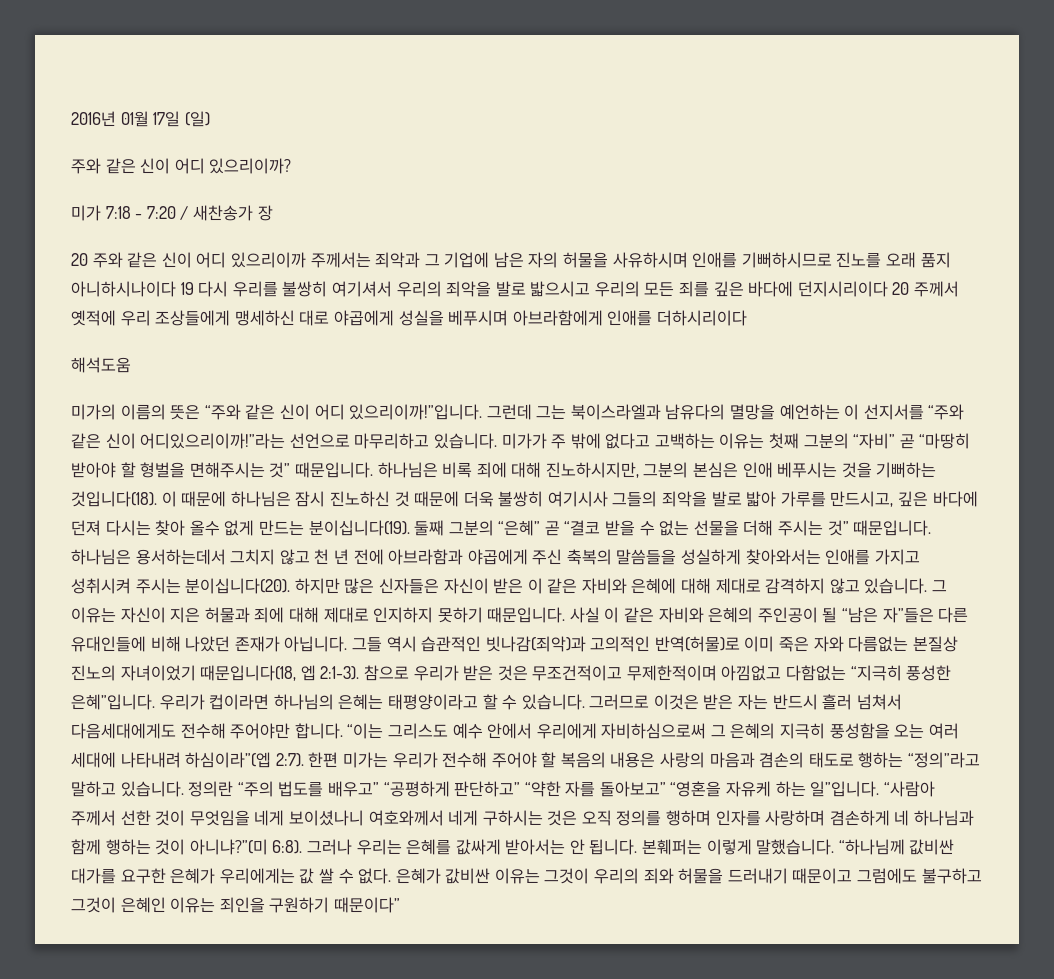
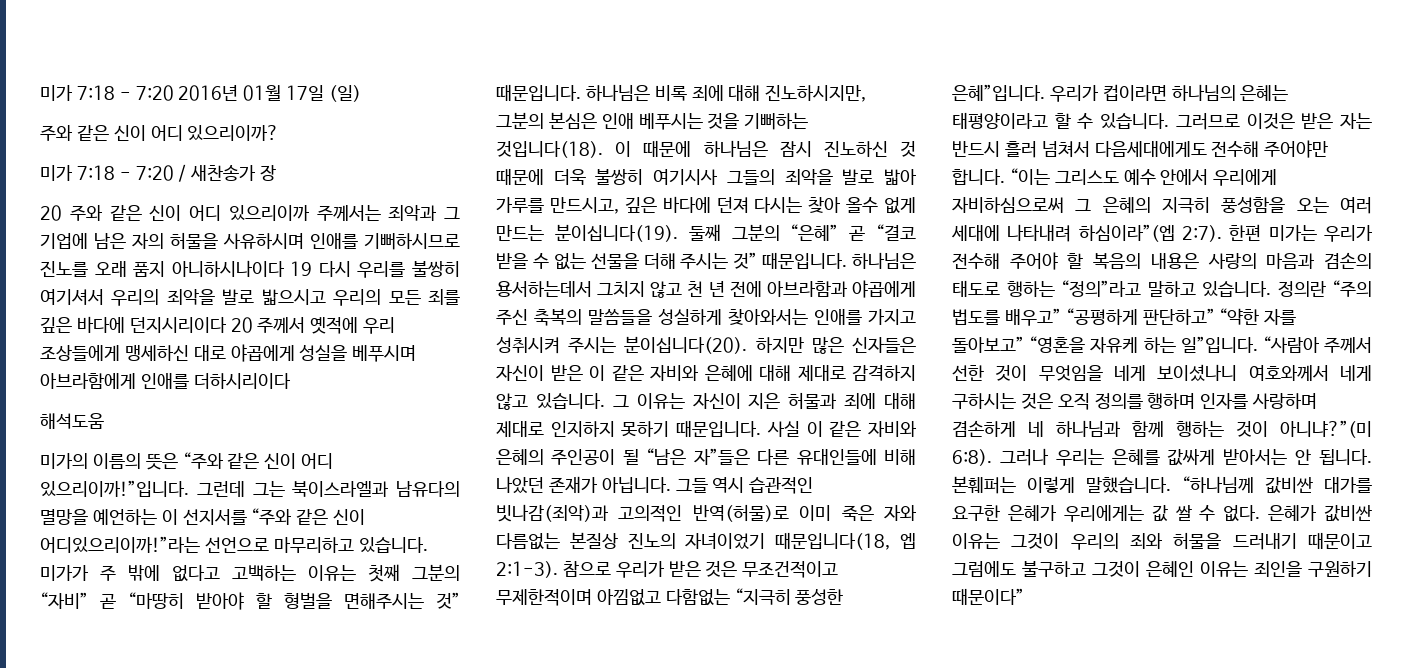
- 2016년 01월 17일 (일)
+ 미가 7:18 - 7:20 2016년 01월 17일 (일)

